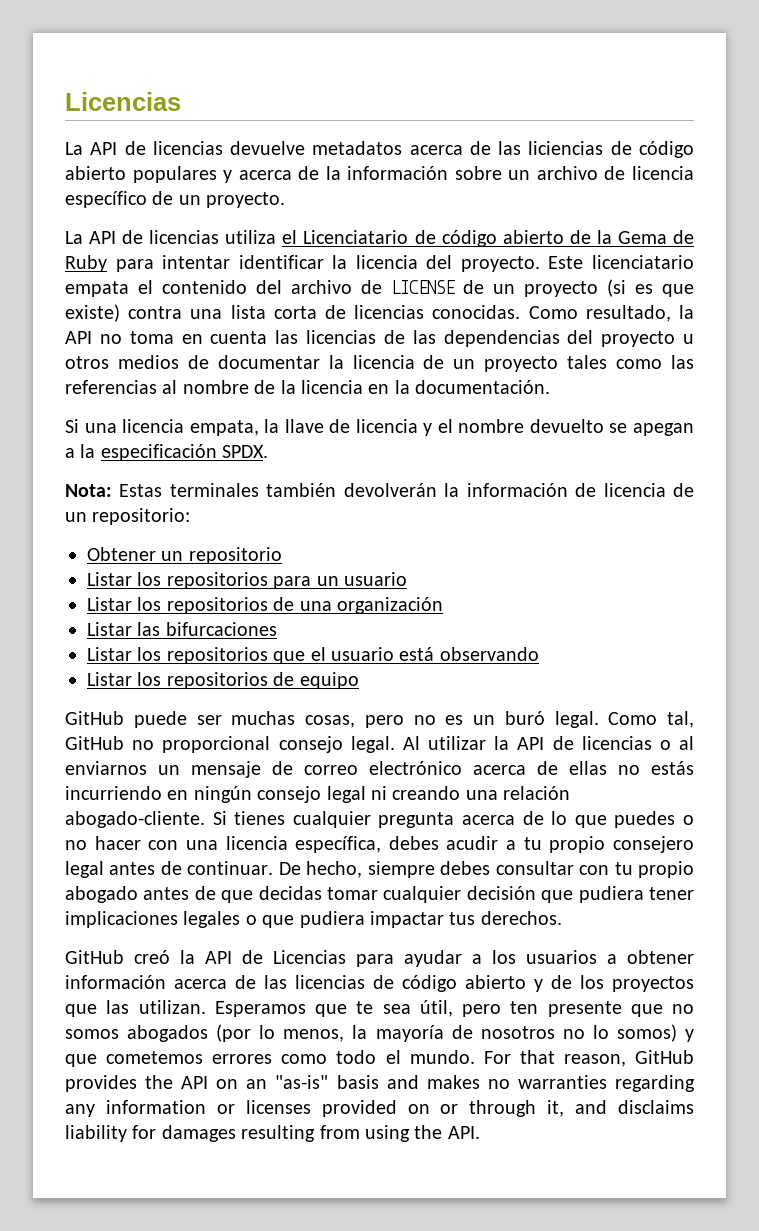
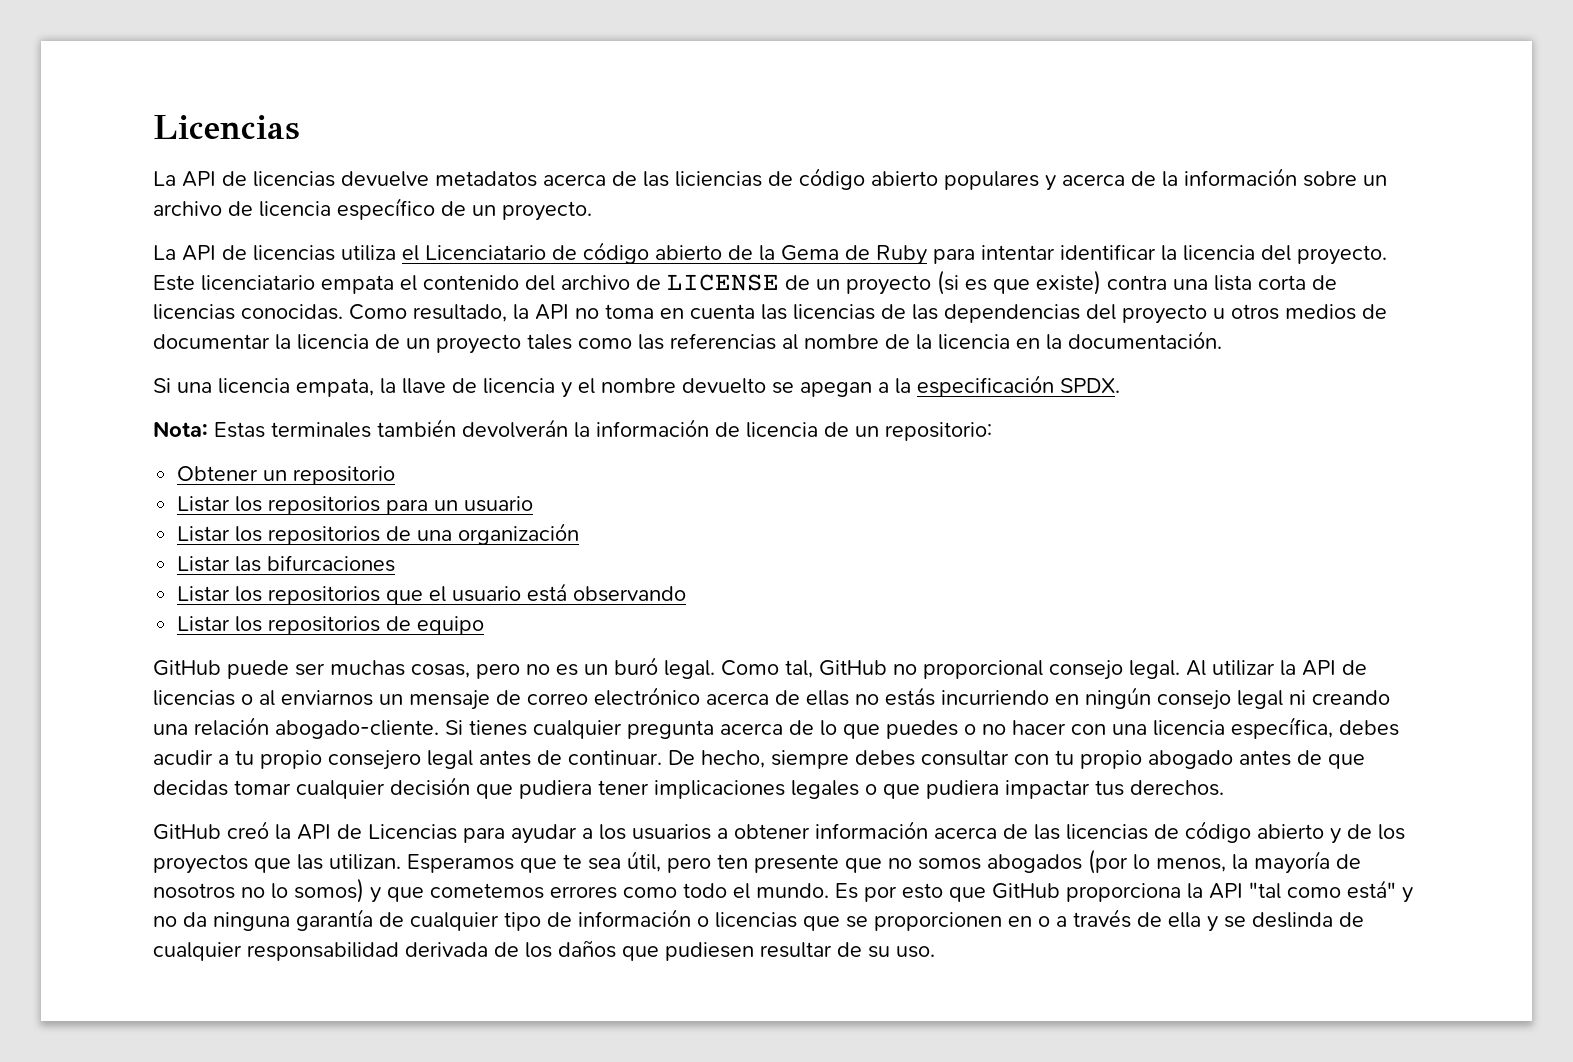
- For that reason, GitHub provides the API on an "as-is" basis and makes no warranties regarding any information or licenses provided on or through it, and disclaims liability for damages resulting from using the API.
+ Es por esto que GitHub proporciona la API "tal como está" y no da ninguna garantía de cualquier tipo de información o licencias que se proporcionen en o a través de ella y se deslinda de cualquier responsabilidad derivada de los daños que pudiesen resultar de su uso.

